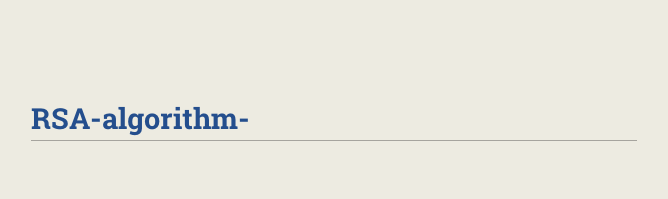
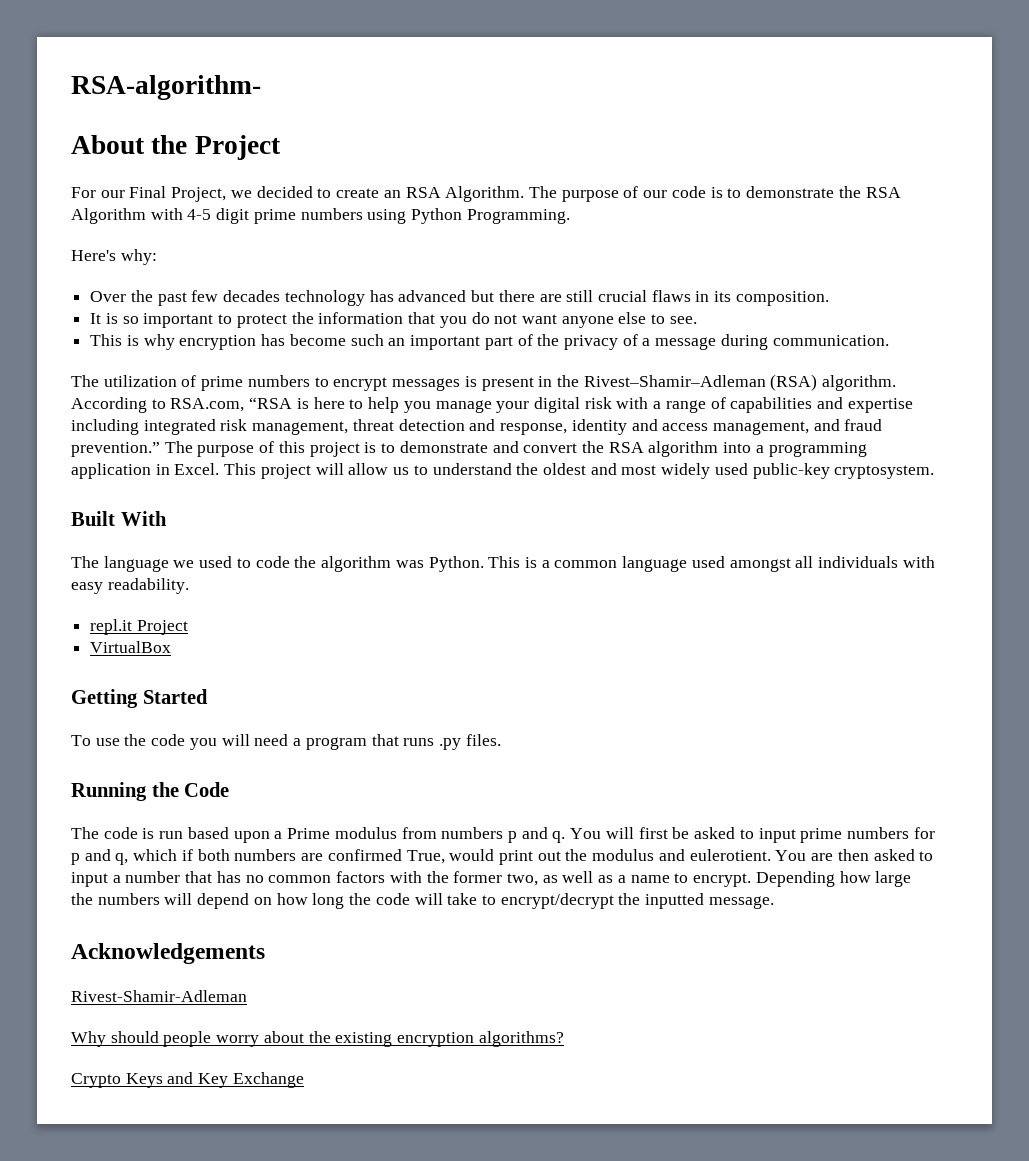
+ About the Project
+ For our Final Project, we decided to create an RSA Algorithm. The purpose of our code is to demonstrate the RSA Algorithm with 4-5 digit prime numbers using Python Programming.
+ Here's why:
+ Over the past few decades technology has advanced but there are still crucial flaws in its composition.
+ It is so important to protect the information that you do not want anyone else to see.
+ This is why encryption has become such an important part of the privacy of a message during communication.
+ The utilization of prime numbers to encrypt messages is present in the Rivest–Shamir–Adleman (RSA) algorithm. According to RSA.com, “RSA is here to help you manage your digital risk with a range of capabilities and expertise including integrated risk management, threat detection and response, identity and access management, and fraud prevention.” The purpose of this project is to demonstrate and convert the RSA algorithm into a programming application in Excel. This project will allow us to understand the oldest and most widely used public-key cryptosystem.
+ Built With
+ The language we used to code the algorithm was Python. This is a common language used amongst all individuals with easy readability.
+ repl.it Project
+ VirtualBox
+ Getting Started
+ To use the code you will need a program that runs .py files.
+ Running the Code
+ The code is run based upon a Prime modulus from numbers p and q. You will first be asked to input prime numbers for p and q, which if both numbers are confirmed True, would print out the modulus and eulerotient. You are then asked to input a number that has no common factors with the former two, as well as a name to encrypt. Depending how large the numbers will depend on how long the code will take to encrypt/decrypt the inputted message.
+ Acknowledgements
+ Rivest-Shamir-Adleman
+ Why should people worry about the existing encryption algorithms?
+ Crypto Keys and Key Exchange

